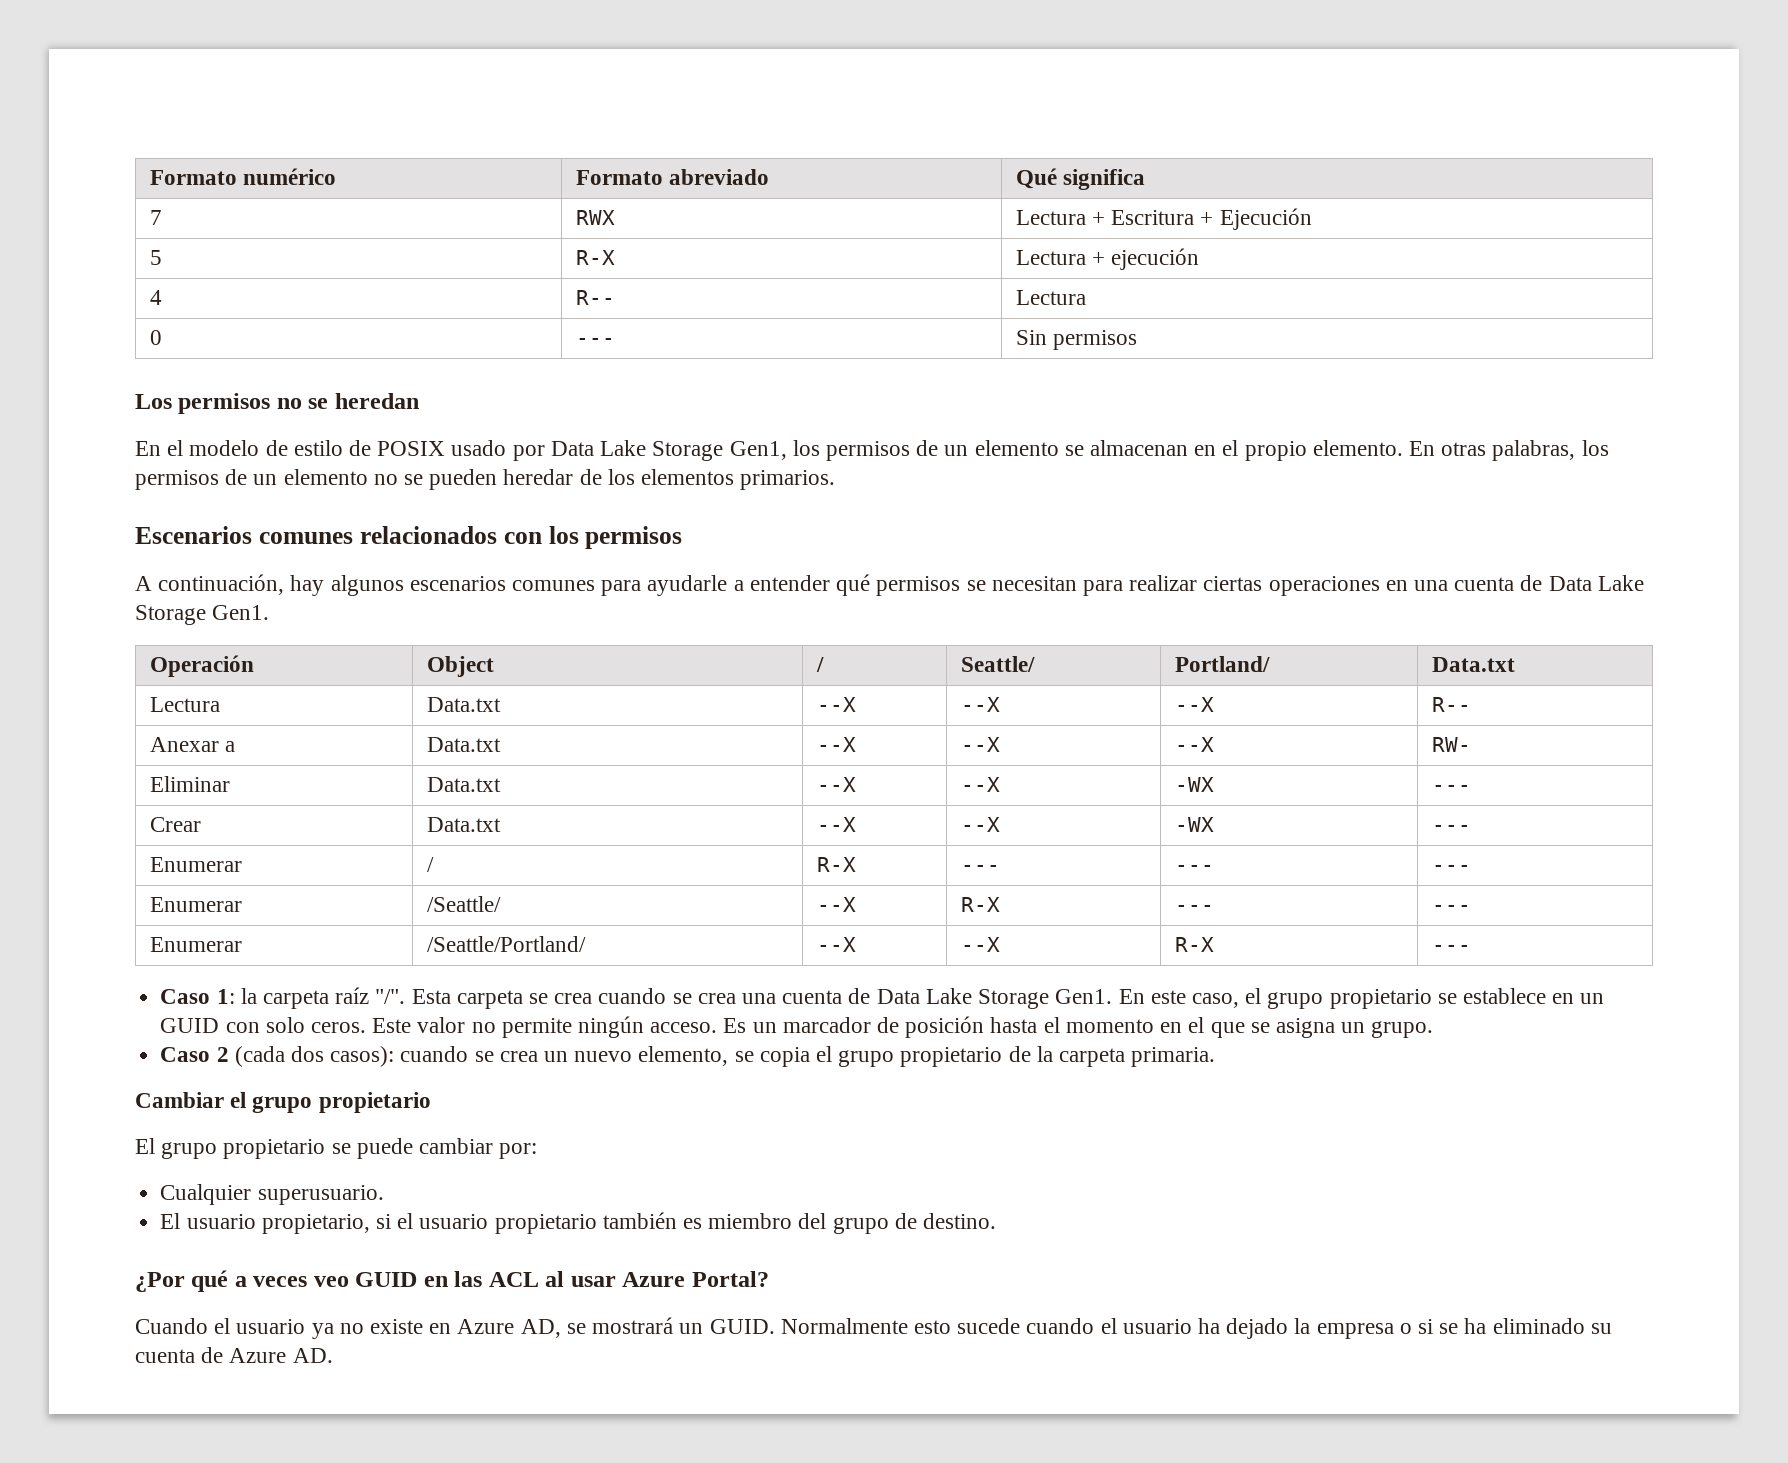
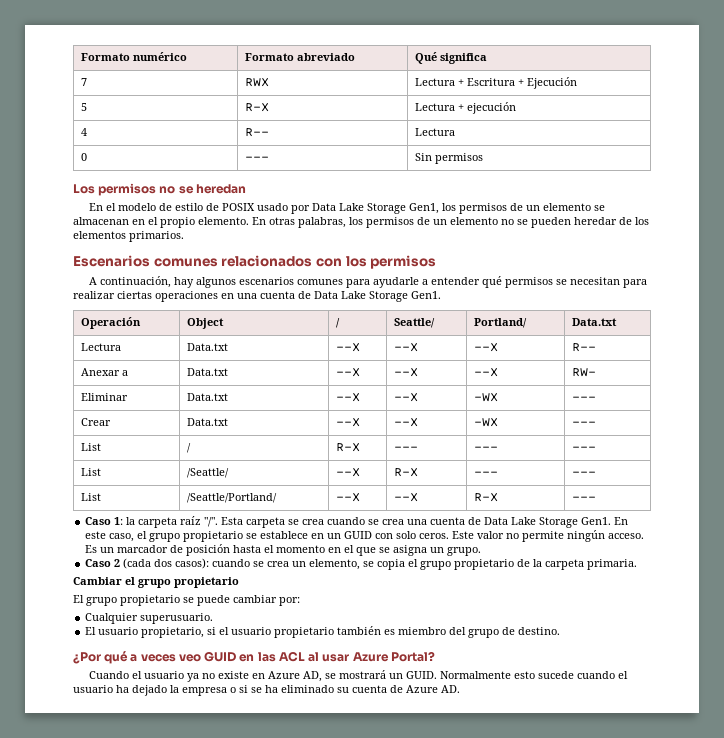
- Enumerar | / | R-X | --- | --- | ---
+ List | / | R-X | --- | --- | ---
- Enumerar | /Seattle/ | --X | R-X | --- | ---
+ List | /Seattle/ | --X | R-X | --- | ---
- Enumerar | /Seattle/Portland/ | --X | --X | R-X | ---
+ List | /Seattle/Portland/ | --X | --X | R-X | ---
- Caso 2 (cada dos casos): cuando se crea un nuevo elemento, se copia el grupo propietario de la carpeta primaria.
+ Caso 2 (cada dos casos): cuando se crea un elemento, se copia el grupo propietario de la carpeta primaria.

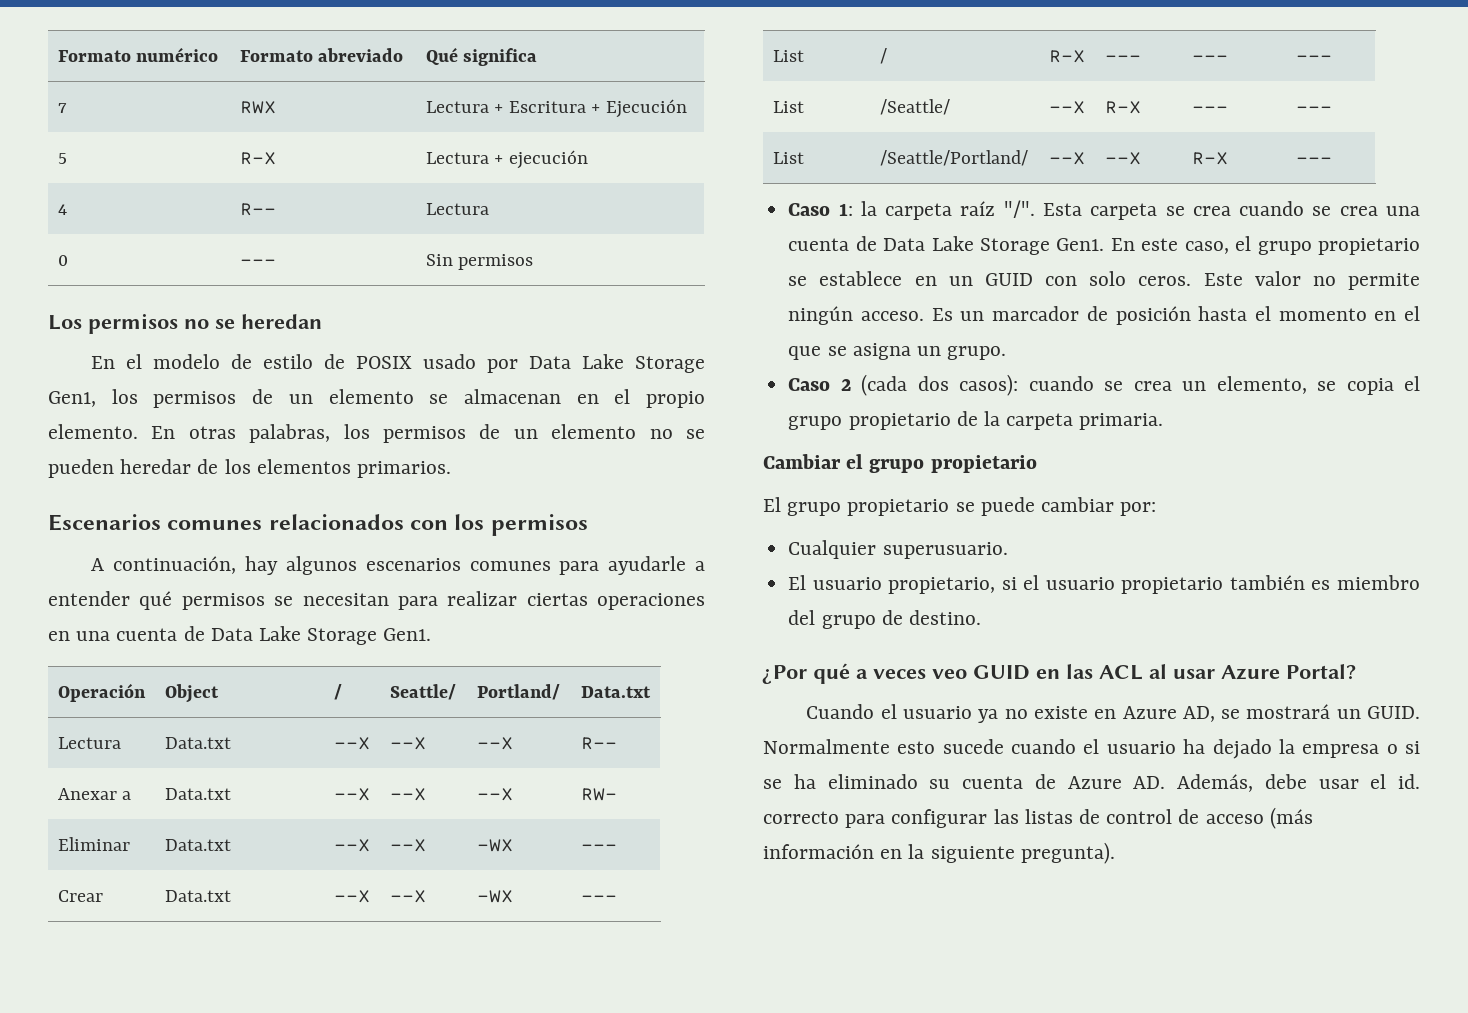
- Normalmente esto sucede cuando el usuario ha dejado la empresa o si se ha eliminado su cuenta de Azure AD.
+ Normalmente esto sucede cuando el usuario ha dejado la empresa o si se ha eliminado su cuenta de Azure AD. Además, debe usar el id. correcto para configurar las listas de control de acceso (más información en la siguiente pregunta).

